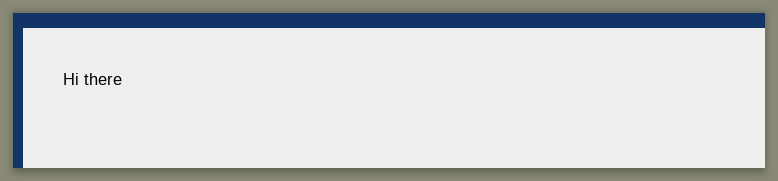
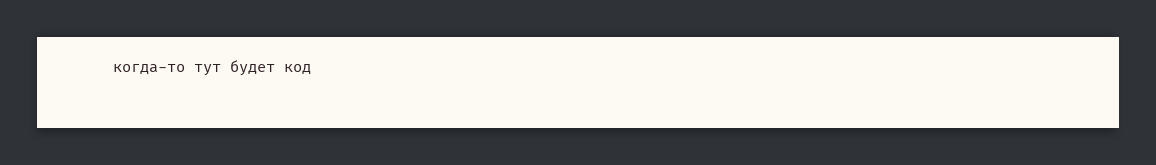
- Hi there
+ когда-то тут будет код

